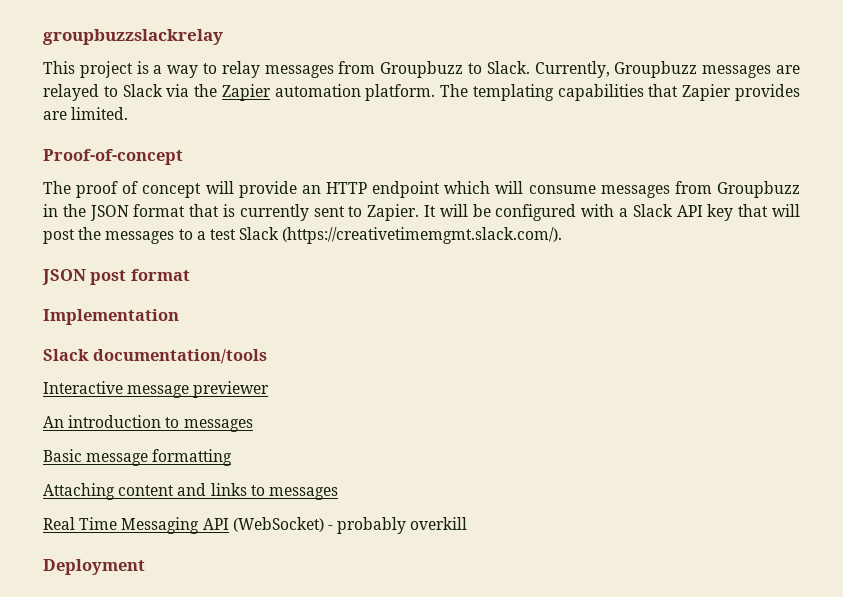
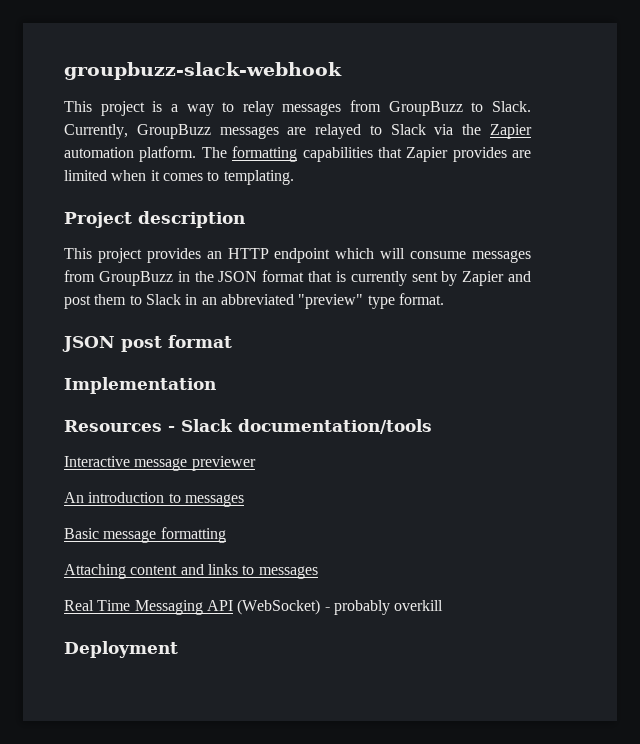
- groupbuzzslackrelay
+ groupbuzz-slack-webhook
- This project is a way to relay messages from Groupbuzz to Slack.
+ This project is a way to relay messages from GroupBuzz to Slack.
- Currently, Groupbuzz messages are relayed to Slack via the Zapier automation platform.
+ Currently, GroupBuzz messages are relayed to Slack via the Zapier automation platform.
- The templating capabilities that Zapier provides are limited.
- Proof-of-concept
- The proof of concept will provide an HTTP endpoint which will consume messages from Groupbuzz in the JSON format that is currently sent to Zapier. It will be configured with a Slack API key that will post the messages to a test Slack (https://creativetimemgmt.slack.com/).
+ The formatting capabilities that Zapier provides are limited when it comes to templating.
+ Project description
+ This project provides an HTTP endpoint which will consume messages from GroupBuzz in the JSON format that is currently sent by Zapier and post them to Slack in an abbreviated "preview" type format.
- Slack documentation/tools
+ Resources - Slack documentation/tools

